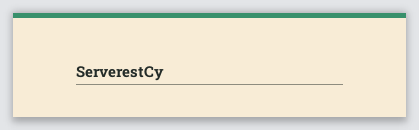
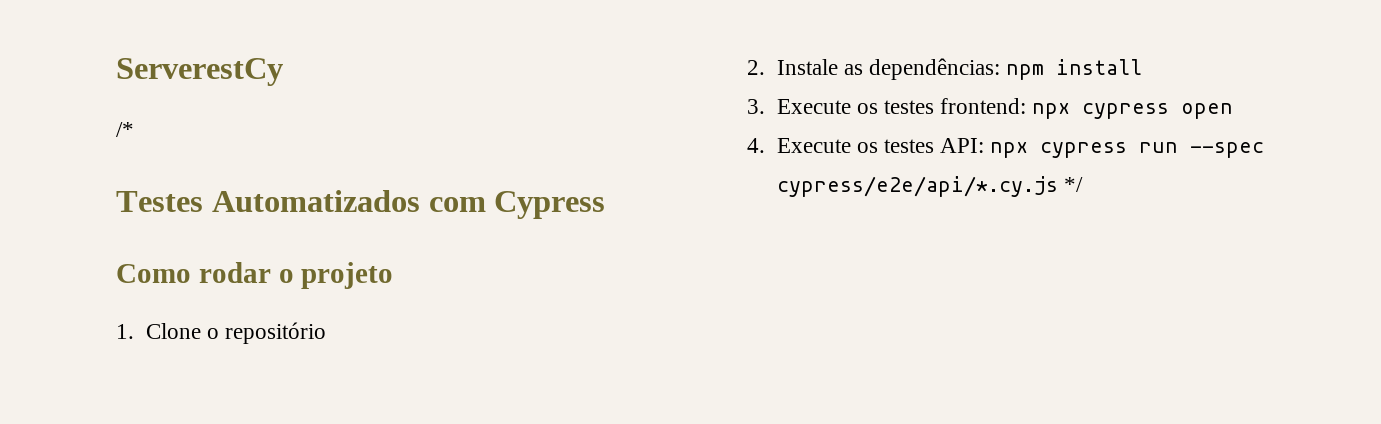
+ /*
+ Testes Automatizados com Cypress
+ Como rodar o projeto
+ 1. Clone o repositório
+ 2. Instale as dependências: npm install
+ 3. Execute os testes frontend: npx cypress open
+ 4. Execute os testes API: npx cypress run --spec cypress/e2e/api/*.cy.js */

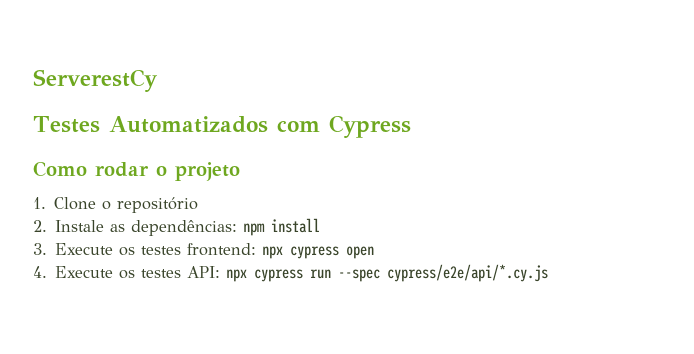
- /*
- 4. Execute os testes API: npx cypress run --spec cypress/e2e/api/*.cy.js */
+ 4. Execute os testes API: npx cypress run --spec cypress/e2e/api/*.cy.js

